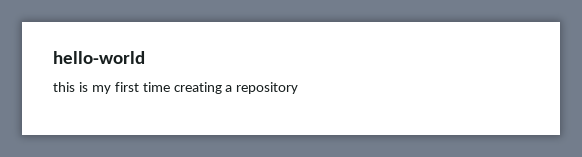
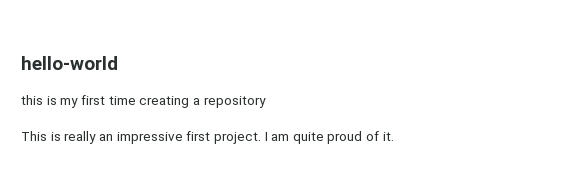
+ This is really an impressive first project. I am quite proud of it.

